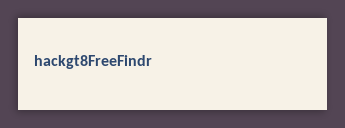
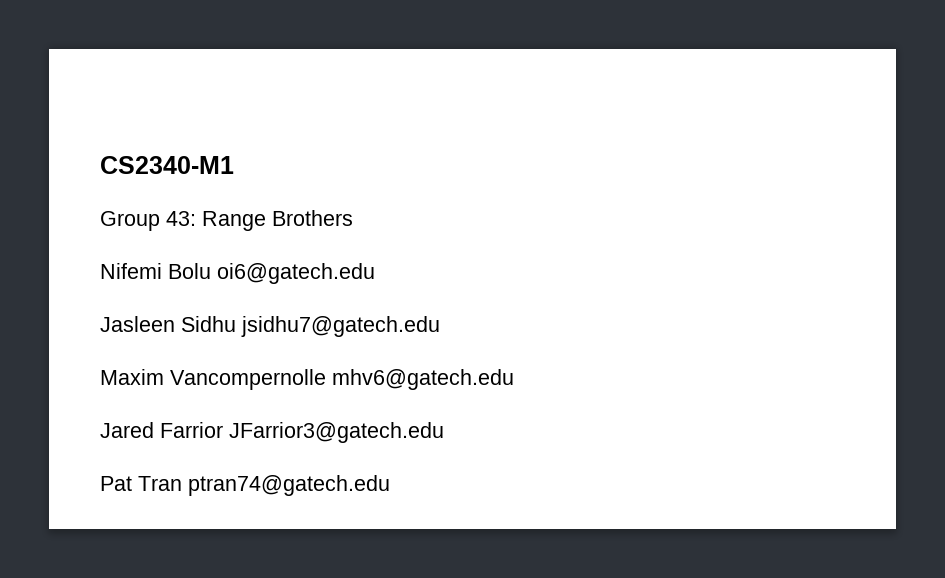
- hackgt8FreeFindr
+ CS2340-M1
+ Group 43: Range Brothers
+ Nifemi Bolu oi6@gatech.edu
+ Jasleen Sidhu jsidhu7@gatech.edu
+ Maxim Vancompernolle mhv6@gatech.edu
+ Jared Farrior JFarrior3@gatech.edu
+ Pat Tran ptran74@gatech.edu

